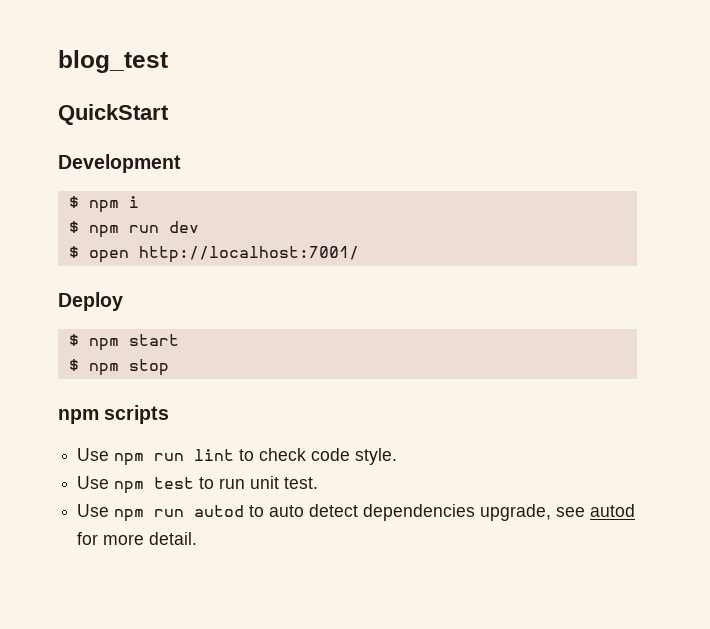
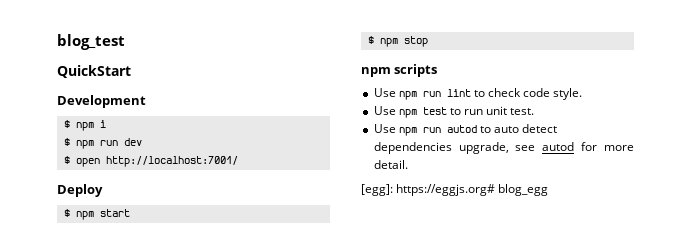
+ [egg]: https://eggjs.org# blog_egg

